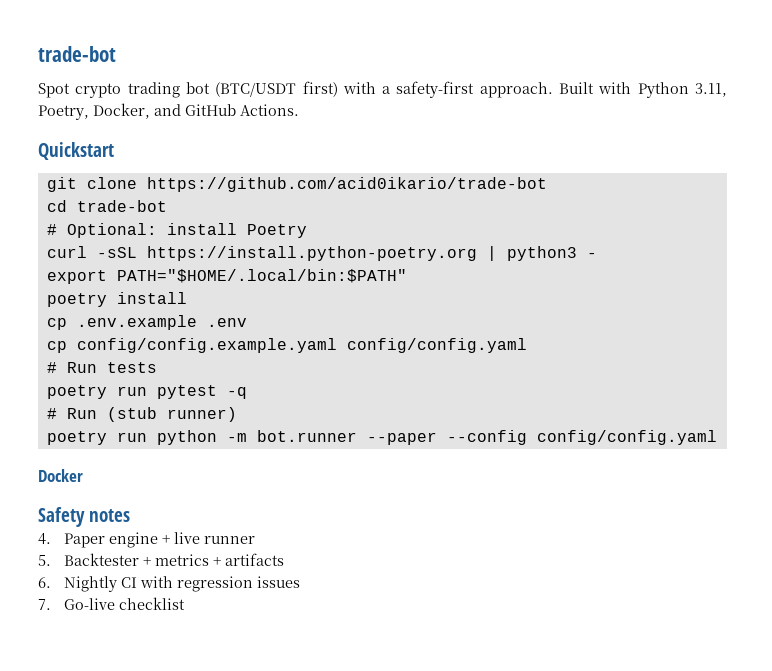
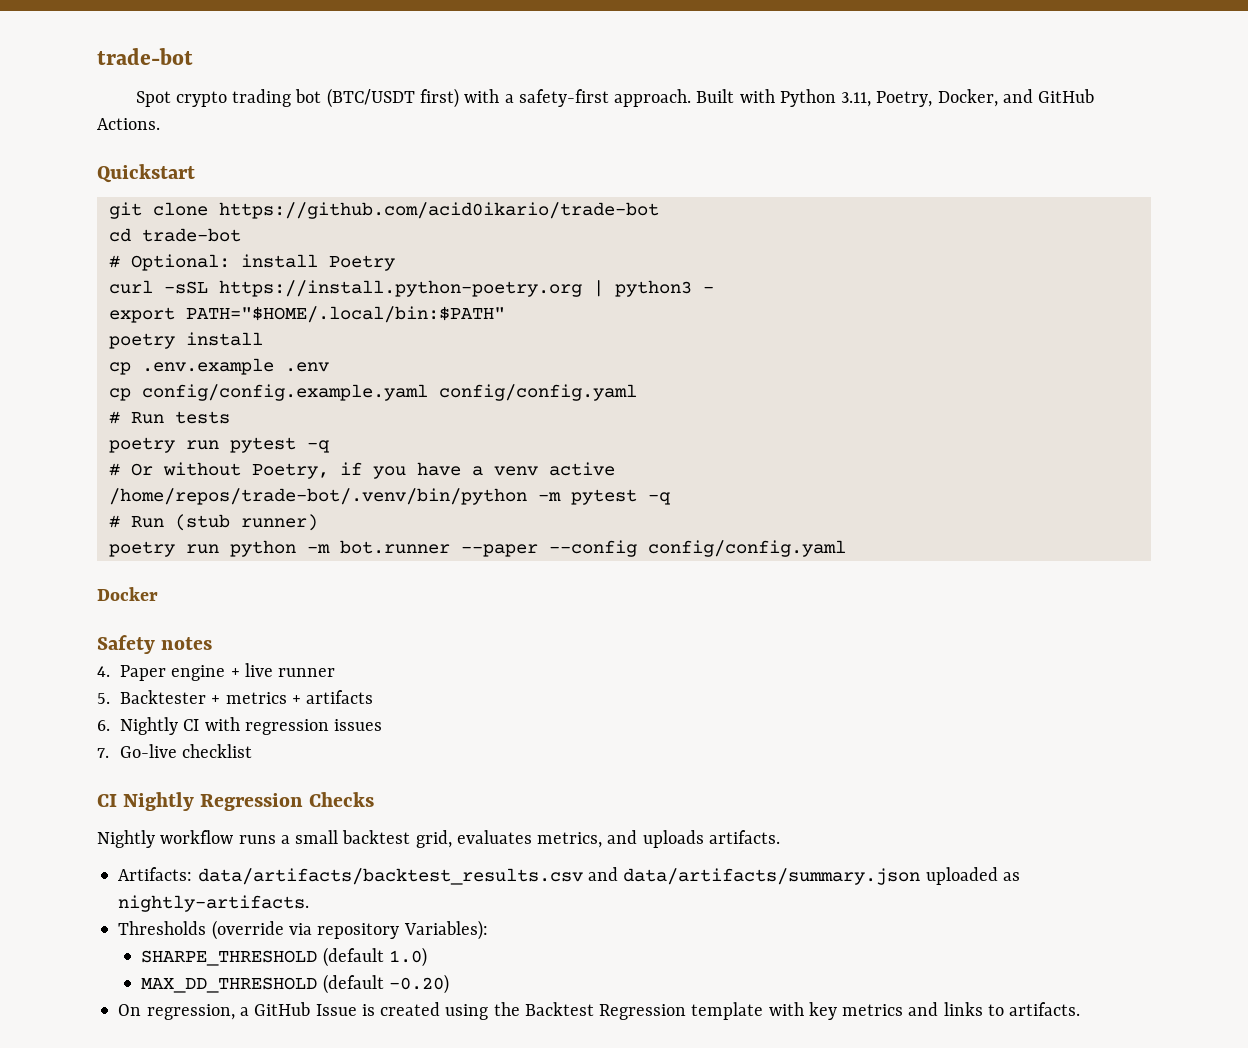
+ # Or without Poetry, if you have a venv active
+ /home/repos/trade-bot/.venv/bin/python -m pytest -q
+ CI Nightly Regression Checks
+ Nightly workflow runs a small backtest grid, evaluates metrics, and uploads artifacts.
+ Artifacts: data/artifacts/backtest_results.csv and data/artifacts/summary.json uploaded as nightly-artifacts.
+ Thresholds (override via repository Variables):
+ SHARPE_THRESHOLD (default 1.0)
+ MAX_DD_THRESHOLD (default -0.20)
+ On regression, a GitHub Issue is created using the Backtest Regression template with key metrics and links to artifacts.

